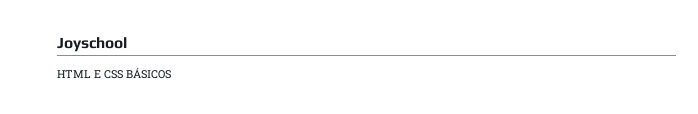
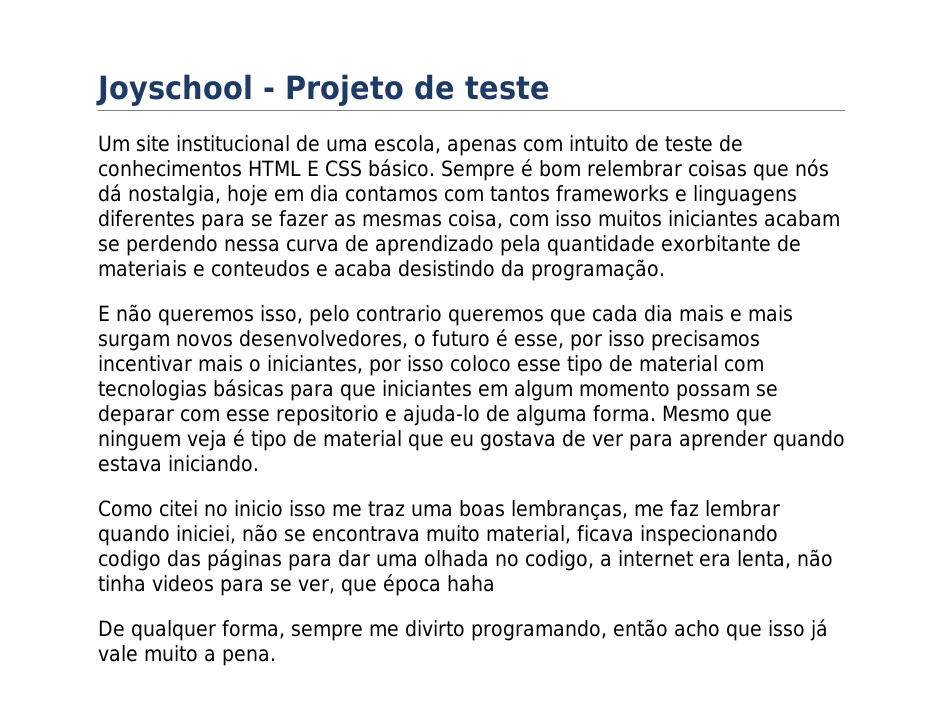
- Joyschool
- HTML E CSS BÁSICOS
+ Joyschool - Projeto de teste
+ Um site institucional de uma escola, apenas com intuito de teste de conhecimentos HTML E CSS básico. Sempre é bom relembrar coisas que nós dá nostalgia, hoje em dia contamos com tantos frameworks e linguagens diferentes para se fazer as mesmas coisa, com isso muitos iniciantes acabam se perdendo nessa curva de aprendizado pela quantidade exorbitante de materiais e conteudos e acaba desistindo da programação.
+ E não queremos isso, pelo contrario queremos que cada dia mais e mais surgam novos desenvolvedores, o futuro é esse, por isso precisamos incentivar mais o iniciantes, por isso coloco esse tipo de material com tecnologias básicas para que iniciantes em algum momento possam se deparar com esse repositorio e ajuda-lo de alguma forma. Mesmo que ninguem veja é tipo de material que eu gostava de ver para aprender quando estava iniciando.
+ Como citei no inicio isso me traz uma boas lembranças, me faz lembrar quando iniciei, não se encontrava muito material, ficava inspecionando codigo das páginas para dar uma olhada no codigo, a internet era lenta, não tinha videos para se ver, que época haha
+ De qualquer forma, sempre me divirto programando, então acho que isso já vale muito a pena.

